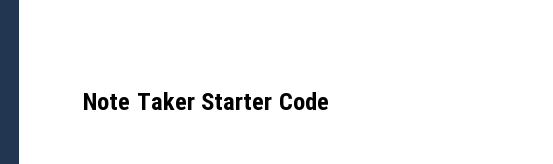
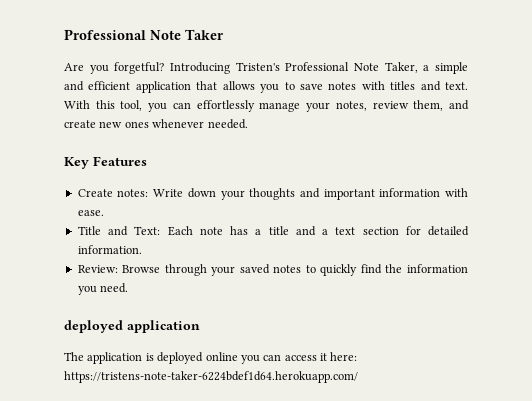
- Note Taker Starter Code
+ Professional Note Taker
+ Are you forgetful? Introducing Tristen's Professional Note Taker, a simple and efficient application that allows you to save notes with titles and text. With this tool, you can effortlessly manage your notes, review them, and create new ones whenever needed.
+ Key Features
+ Create notes: Write down your thoughts and important information with ease.
+ Title and Text: Each note has a title and a text section for detailed information.
+ Review: Browse through your saved notes to quickly find the information you need.
+ deployed application
+ The application is deployed online you can access it here: https://tristens-note-taker-6224bdef1d64.herokuapp.com/

